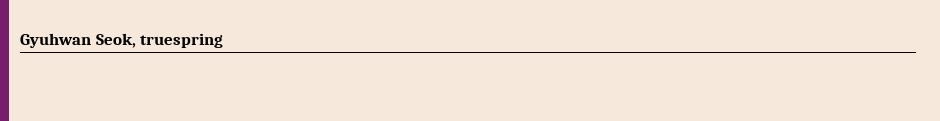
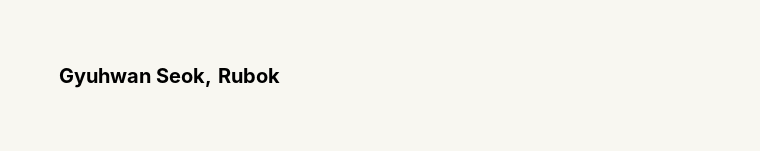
- Gyuhwan Seok, truespring
+ Gyuhwan Seok, Rubok

